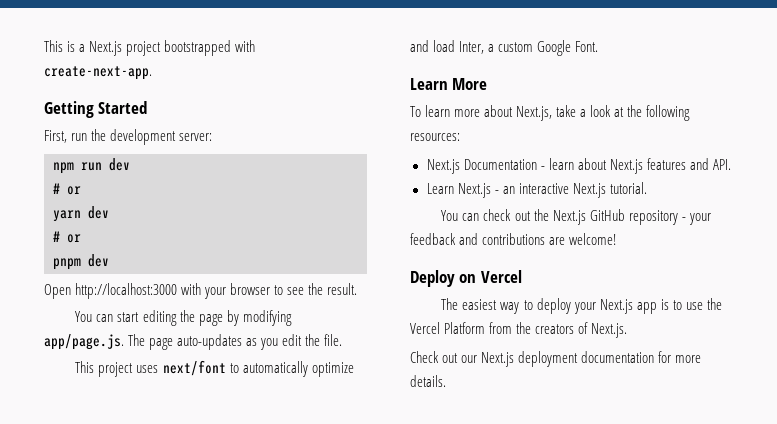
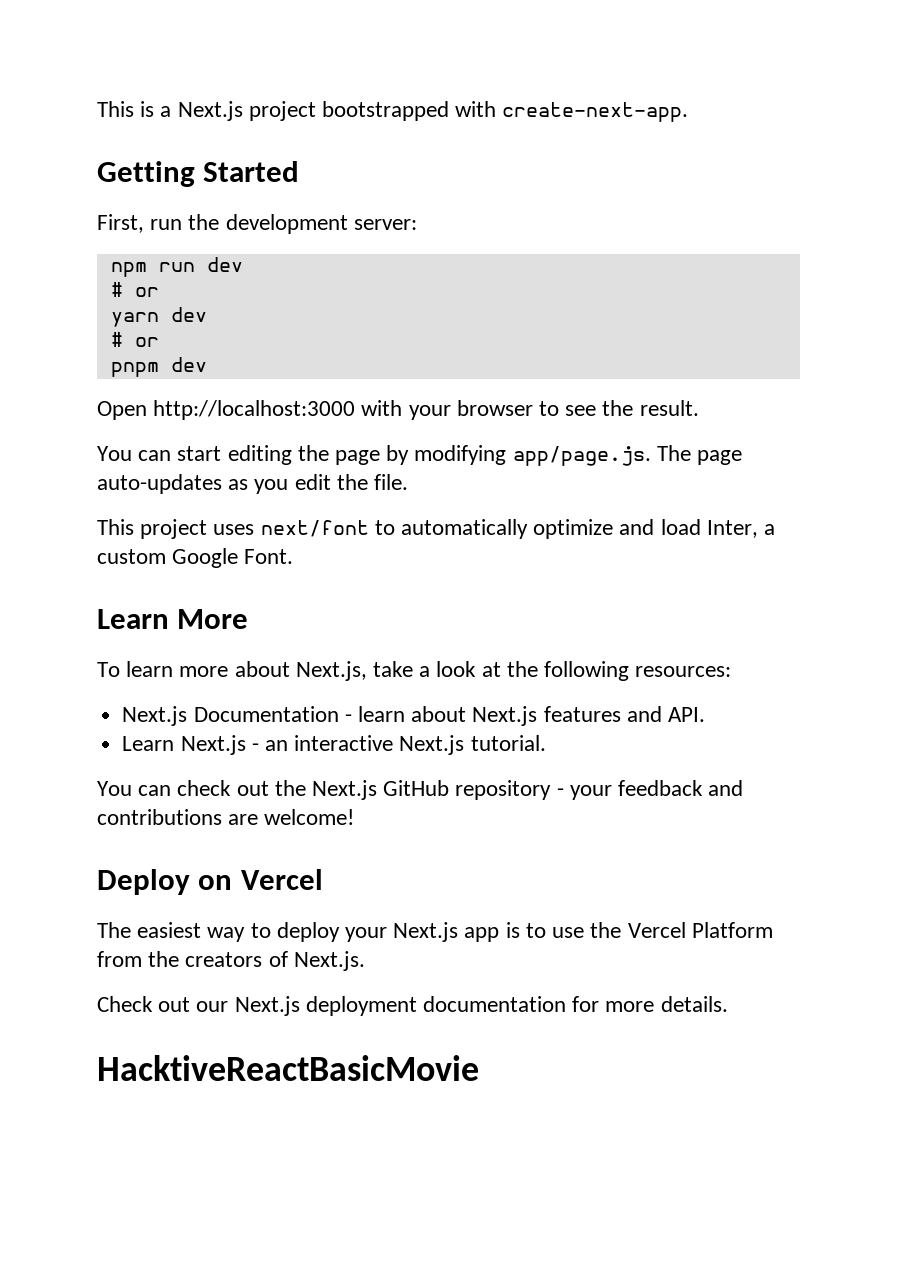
+ HacktiveReactBasicMovie

